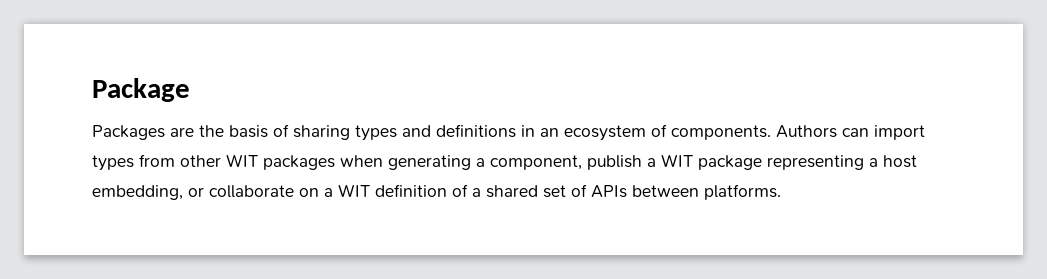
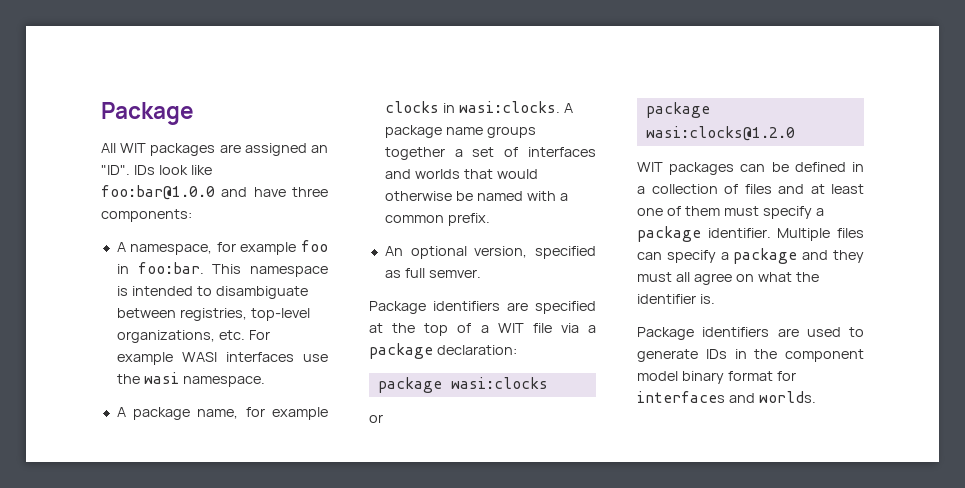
- Packages are the basis of sharing types and definitions in an ecosystem of components. Authors can import types from other WIT packages when generating a component, publish a WIT package representing a host embedding, or collaborate on a WIT definition of a shared set of APIs between platforms.
+ All WIT packages are assigned an "ID". IDs look like foo:bar@1.0.0 and have three components:
+ A namespace, for example foo in foo:bar. This namespace is intended to disambiguate between registries, top-level organizations, etc. For example WASI interfaces use the wasi namespace.
+ A package name, for example clocks in wasi:clocks. A package name groups together a set of interfaces and worlds that would otherwise be named with a common prefix.
+ An optional version, specified as full semver.
+ Package identifiers are specified at the top of a WIT file via a package declaration:
+ package wasi:clocks
+ or
+ package wasi:clocks@1.2.0
+ WIT packages can be defined in a collection of files and at least one of them must specify a package identifier. Multiple files can specify a package and they must all agree on what the identifier is.
+ Package identifiers are used to generate IDs in the component model binary format for interfaces and worlds.

